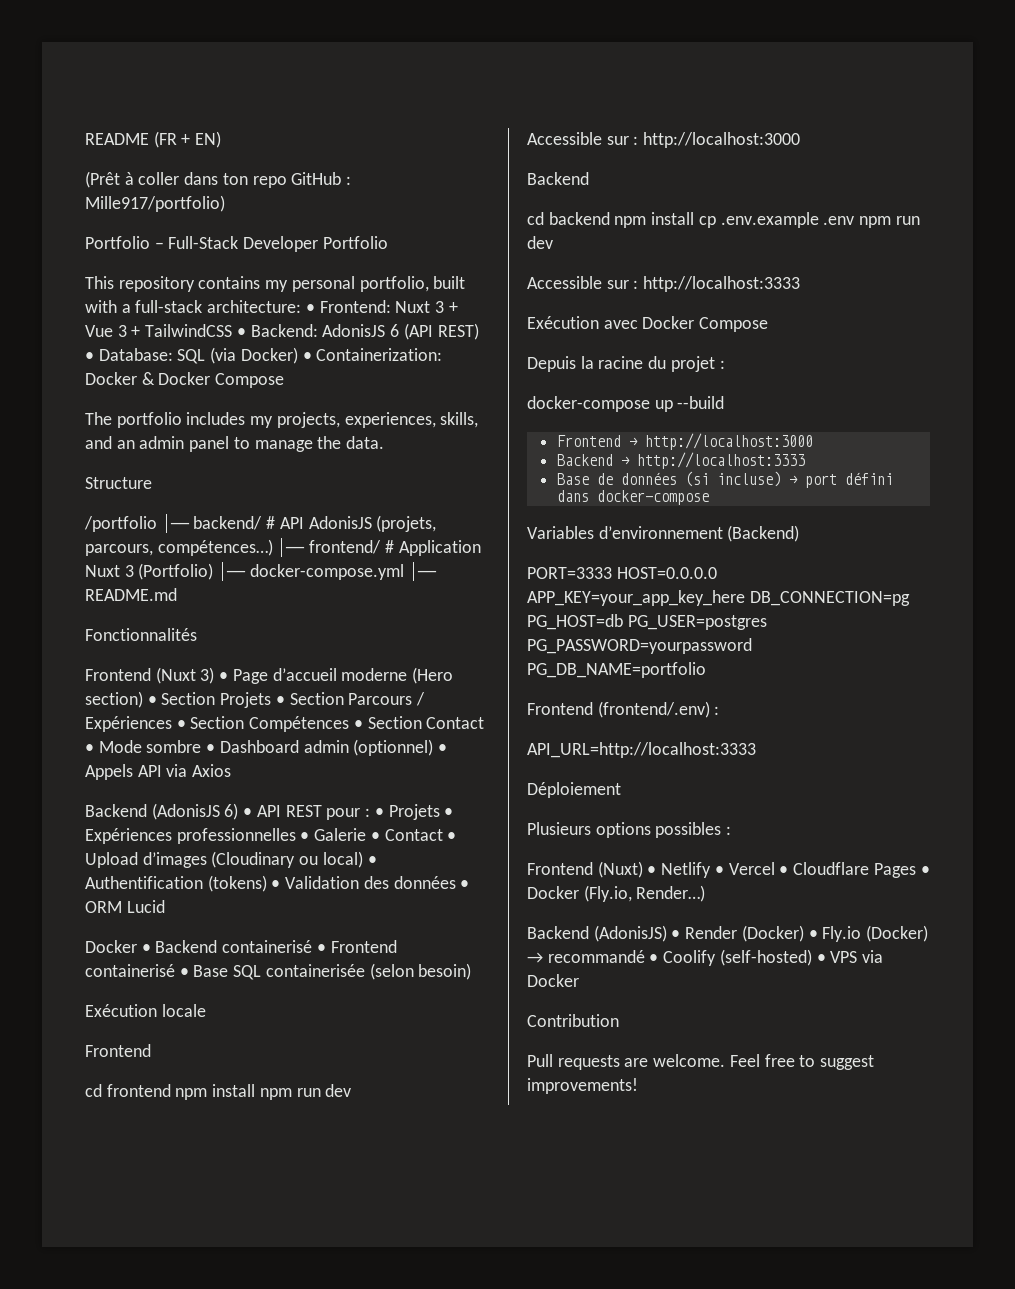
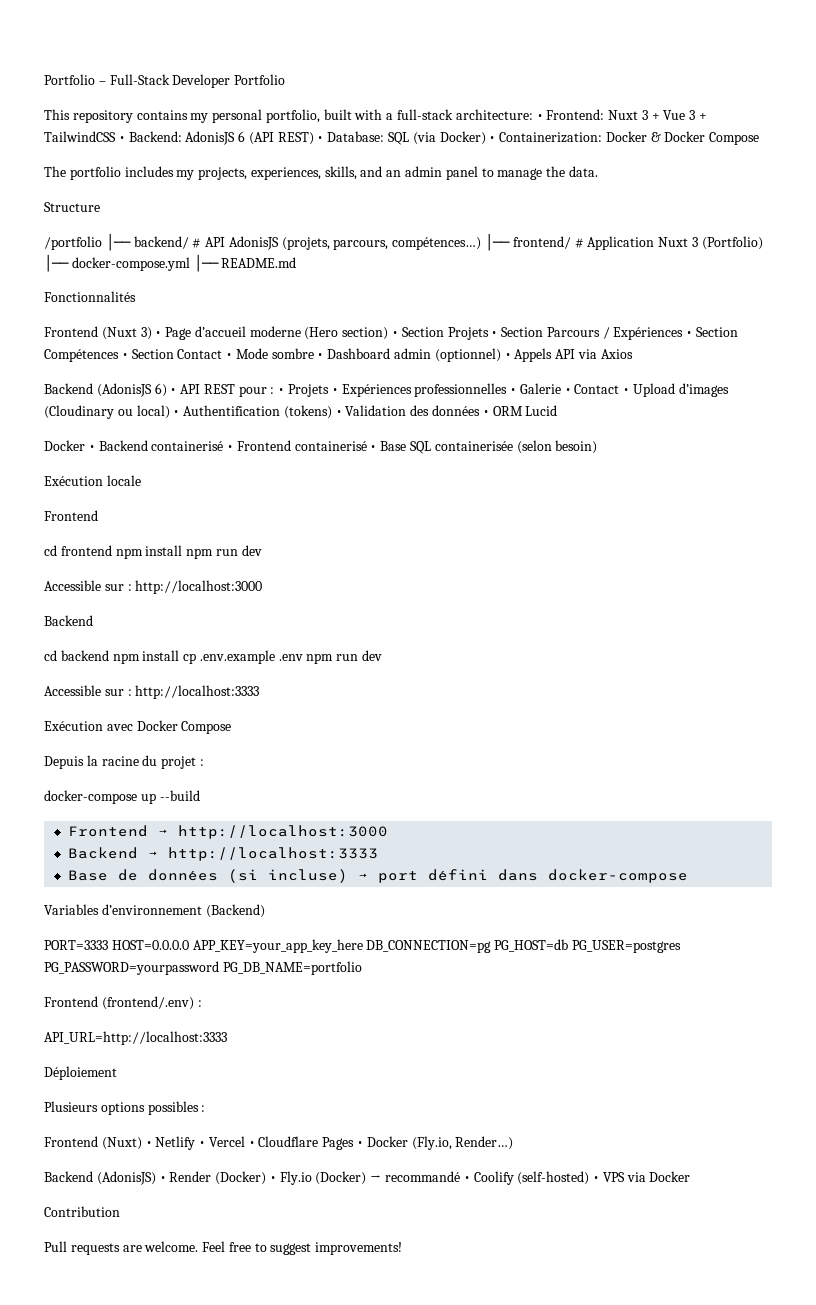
- README (FR + EN)
- (Prêt à coller dans ton repo GitHub : Mille917/portfolio)

